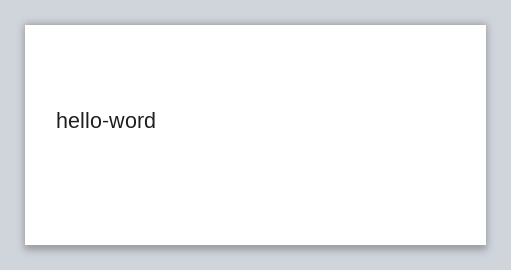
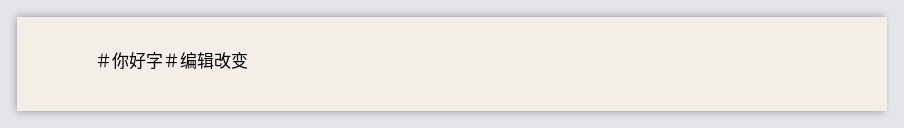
- hello-word
+ ＃你好字＃编辑改变

